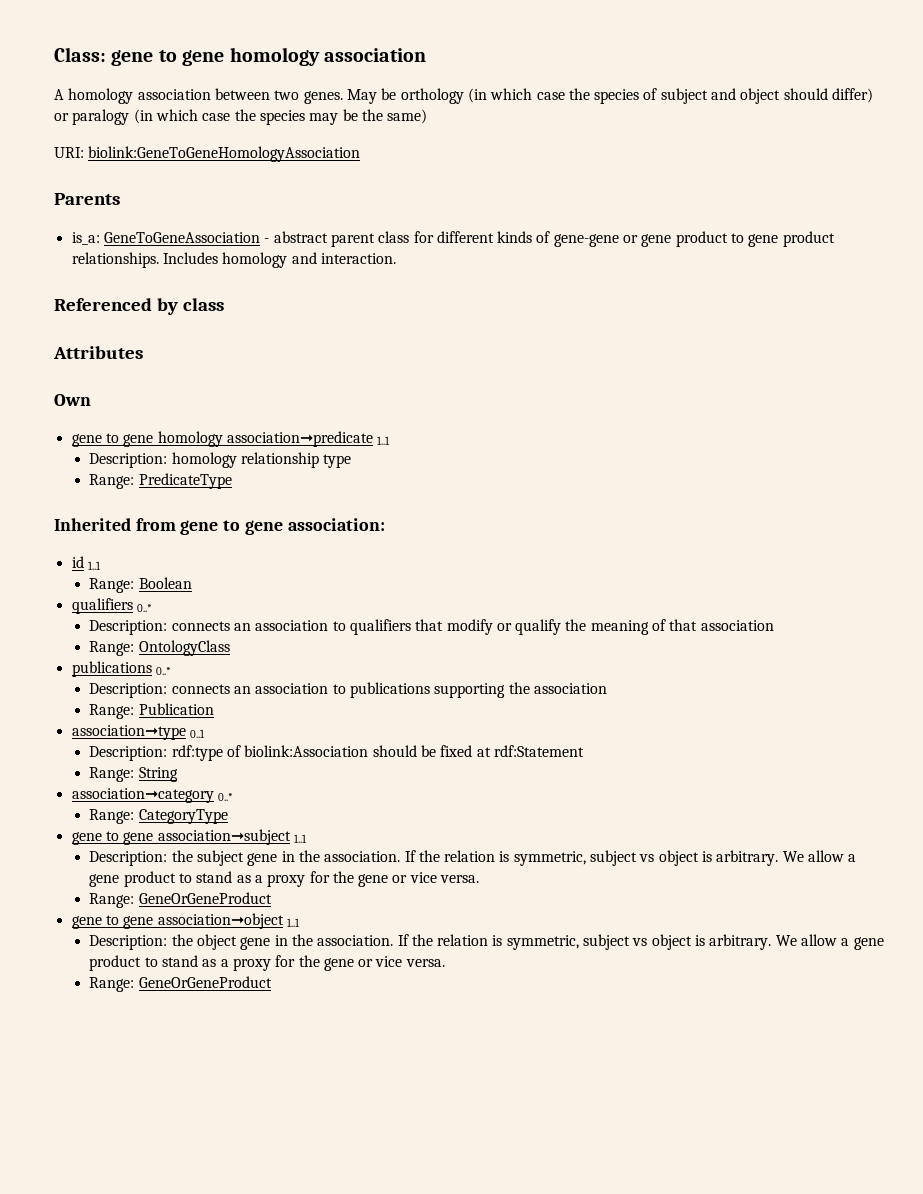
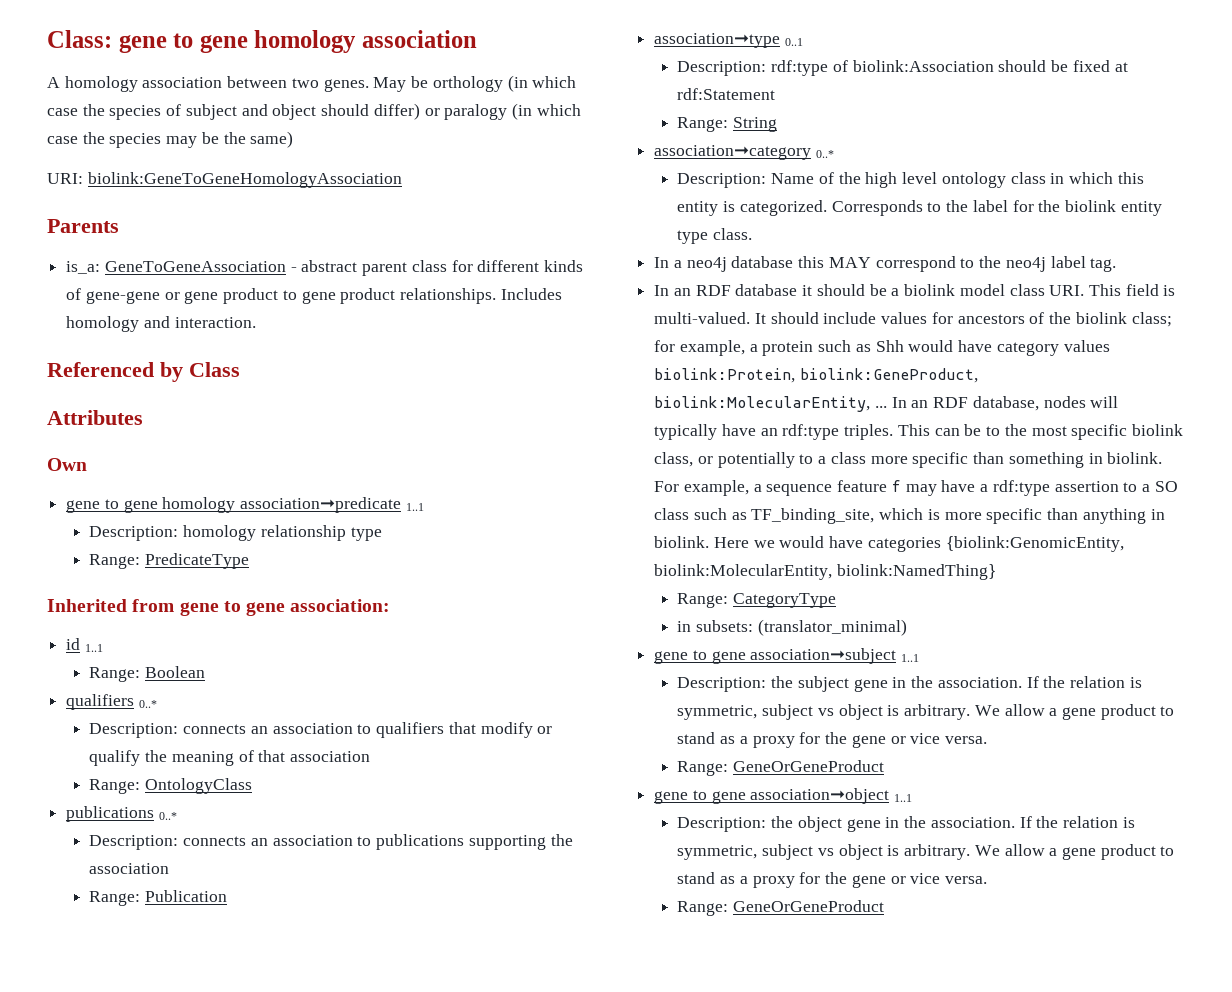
- Referenced by class
+ Referenced by Class
+ Description: Name of the high level ontology class in which this entity is categorized. Corresponds to the label for the biolink entity type class.
+ In a neo4j database this MAY correspond to the neo4j label tag.
+ In an RDF database it should be a biolink model class URI. This field is multi-valued. It should include values for ancestors of the biolink class; for example, a protein such as Shh would have category values biolink:Protein, biolink:GeneProduct, biolink:MolecularEntity, ... In an RDF database, nodes will typically have an rdf:type triples. This can be to the most specific biolink class, or potentially to a class more specific than something in biolink. For example, a sequence feature f may have a rdf:type assertion to a SO class such as TF_binding_site, which is more specific than anything in biolink. Here we would have categories {biolink:GenomicEntity, biolink:MolecularEntity, biolink:NamedThing}
+ in subsets: (translator_minimal)

